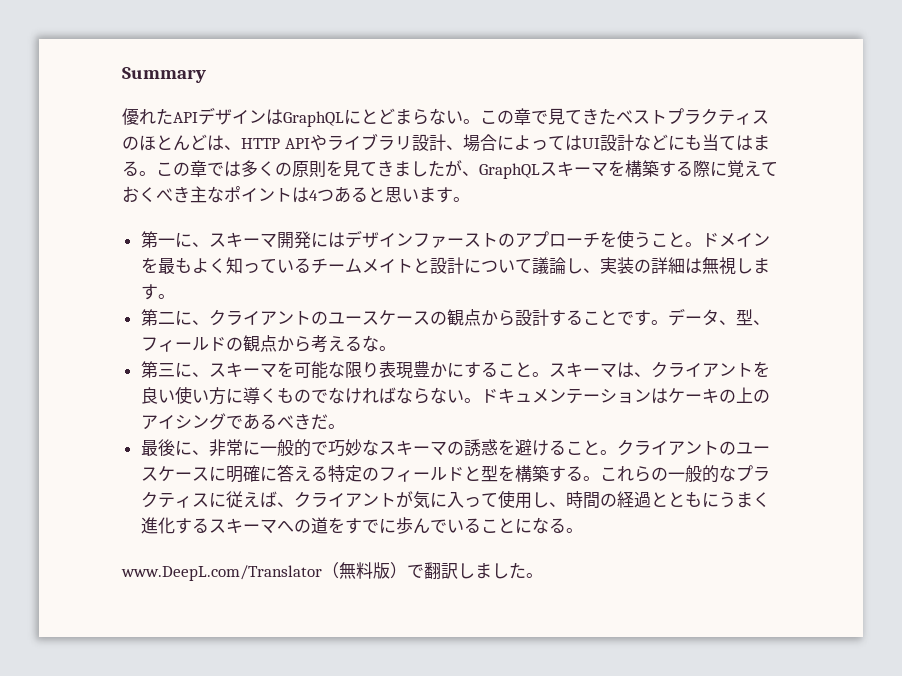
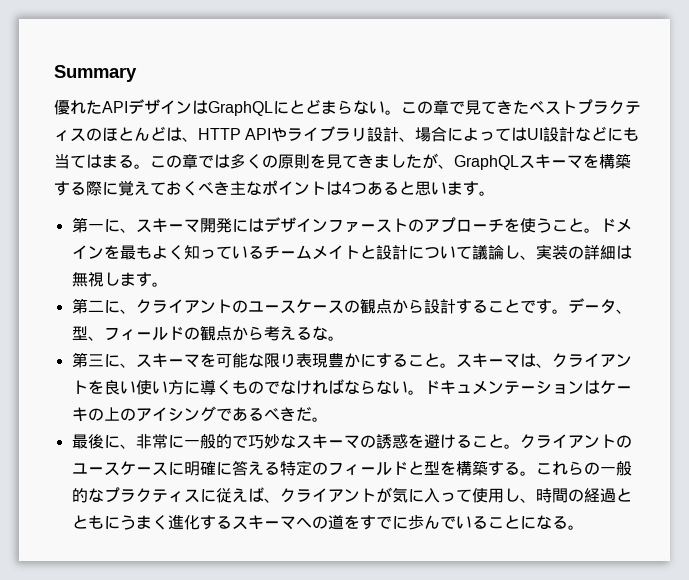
- www.DeepL.com/Translator（無料版）で翻訳しました。

